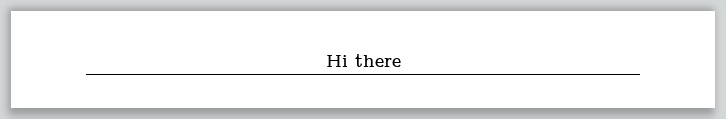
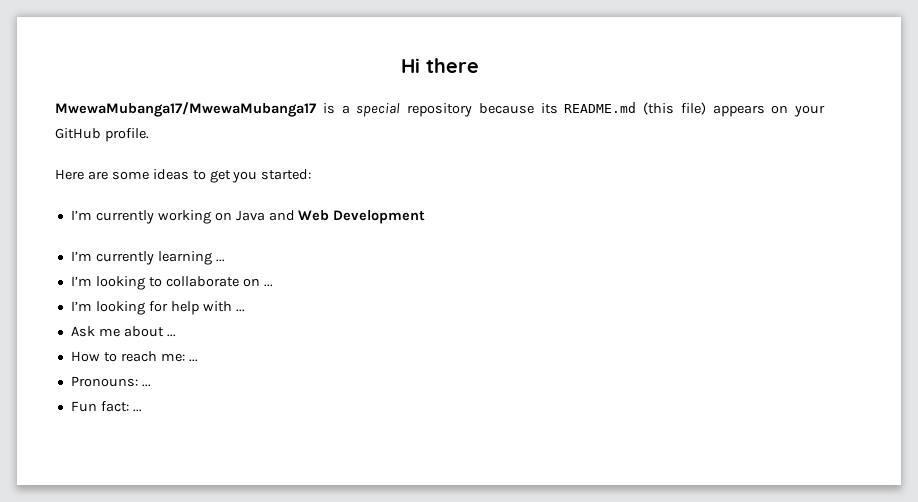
+ MwewaMubanga17/MwewaMubanga17 is a special repository because its README.md (this file) appears on your GitHub profile.
+ Here are some ideas to get you started:
+ I’m currently working on Java and Web Development
+ I’m currently learning ...
+ I’m looking to collaborate on ...
+ I’m looking for help with ...
+ Ask me about ...
+ How to reach me: ...
+ Pronouns: ...
+ Fun fact: ...

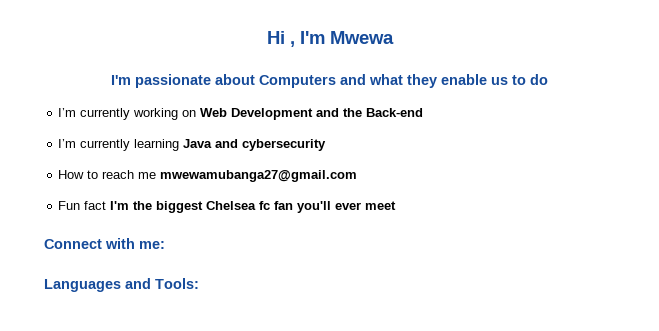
- Hi there
- MwewaMubanga17/MwewaMubanga17 is a special repository because its README.md (this file) appears on your GitHub profile.
- Here are some ideas to get you started:
+ Hi , I'm Mwewa
+ I'm passionate about Computers and what they enable us to do
- I’m currently working on Java and Web Development
+ I’m currently working on Web Development and the Back-end
- I’m currently learning ...
- I’m looking to collaborate on ...
- I’m looking for help with ...
- Ask me about ...
- How to reach me: ...
- Pronouns: ...
- Fun fact: ...
+ I’m currently learning Java and cybersecurity
+ How to reach me mwewamubanga27@gmail.com
+ Fun fact I'm the biggest Chelsea fc fan you'll ever meet
+ Connect with me:
+ Languages and Tools:

